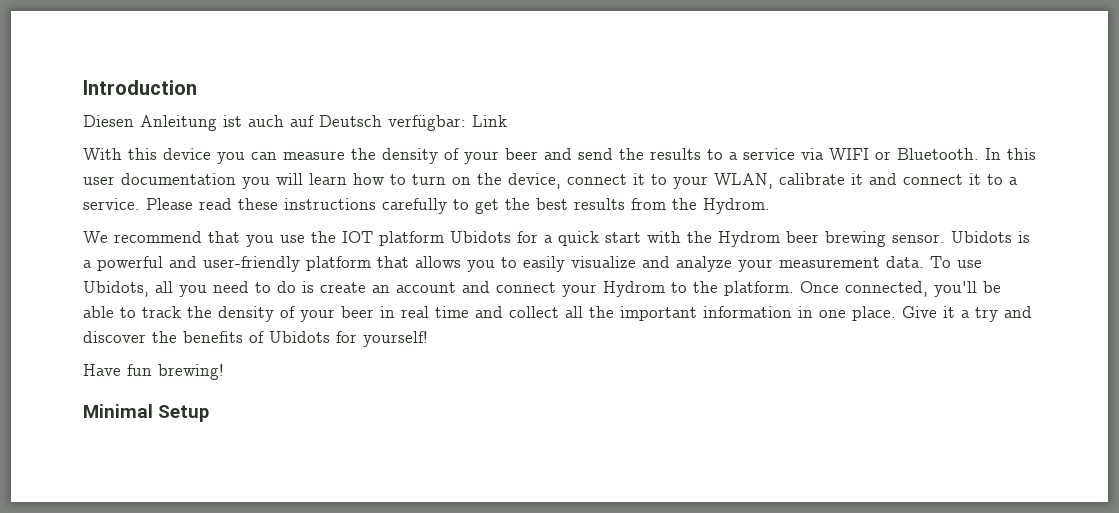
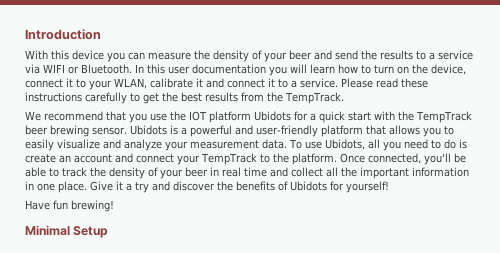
- Diesen Anleitung ist auch auf Deutsch verfügbar: Link
- Please read these instructions carefully to get the best results from the Hydrom.
+ Please read these instructions carefully to get the best results from the TempTrack.
- We recommend that you use the IOT platform Ubidots for a quick start with the Hydrom beer brewing sensor.
+ We recommend that you use the IOT platform Ubidots for a quick start with the TempTrack beer brewing sensor.
- To use Ubidots, all you need to do is create an account and connect your Hydrom to the platform.
+ To use Ubidots, all you need to do is create an account and connect your TempTrack to the platform.

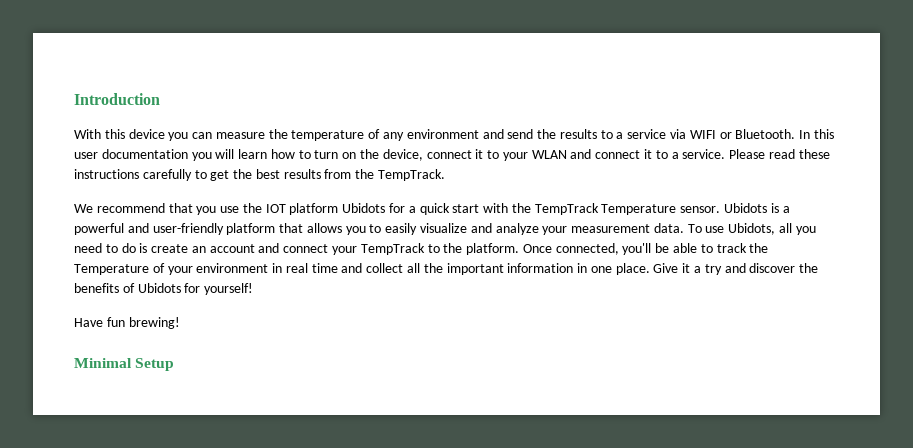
- With this device you can measure the density of your beer and send the results to a service via WIFI or Bluetooth.
+ With this device you can measure the temperature of any environment and send the results to a service via WIFI or Bluetooth.
- In this user documentation you will learn how to turn on the device, connect it to your WLAN, calibrate it and connect it to a service.
+ In this user documentation you will learn how to turn on the device, connect it to your WLAN and connect it to a service.
- We recommend that you use the IOT platform Ubidots for a quick start with the TempTrack beer brewing sensor.
+ We recommend that you use the IOT platform Ubidots for a quick start with the TempTrack Temperature sensor.
- Once connected, you'll be able to track the density of your beer in real time and collect all the important information in one place.
+ Once connected, you'll be able to track the Temperature of your environment in real time and collect all the important information in one place.

